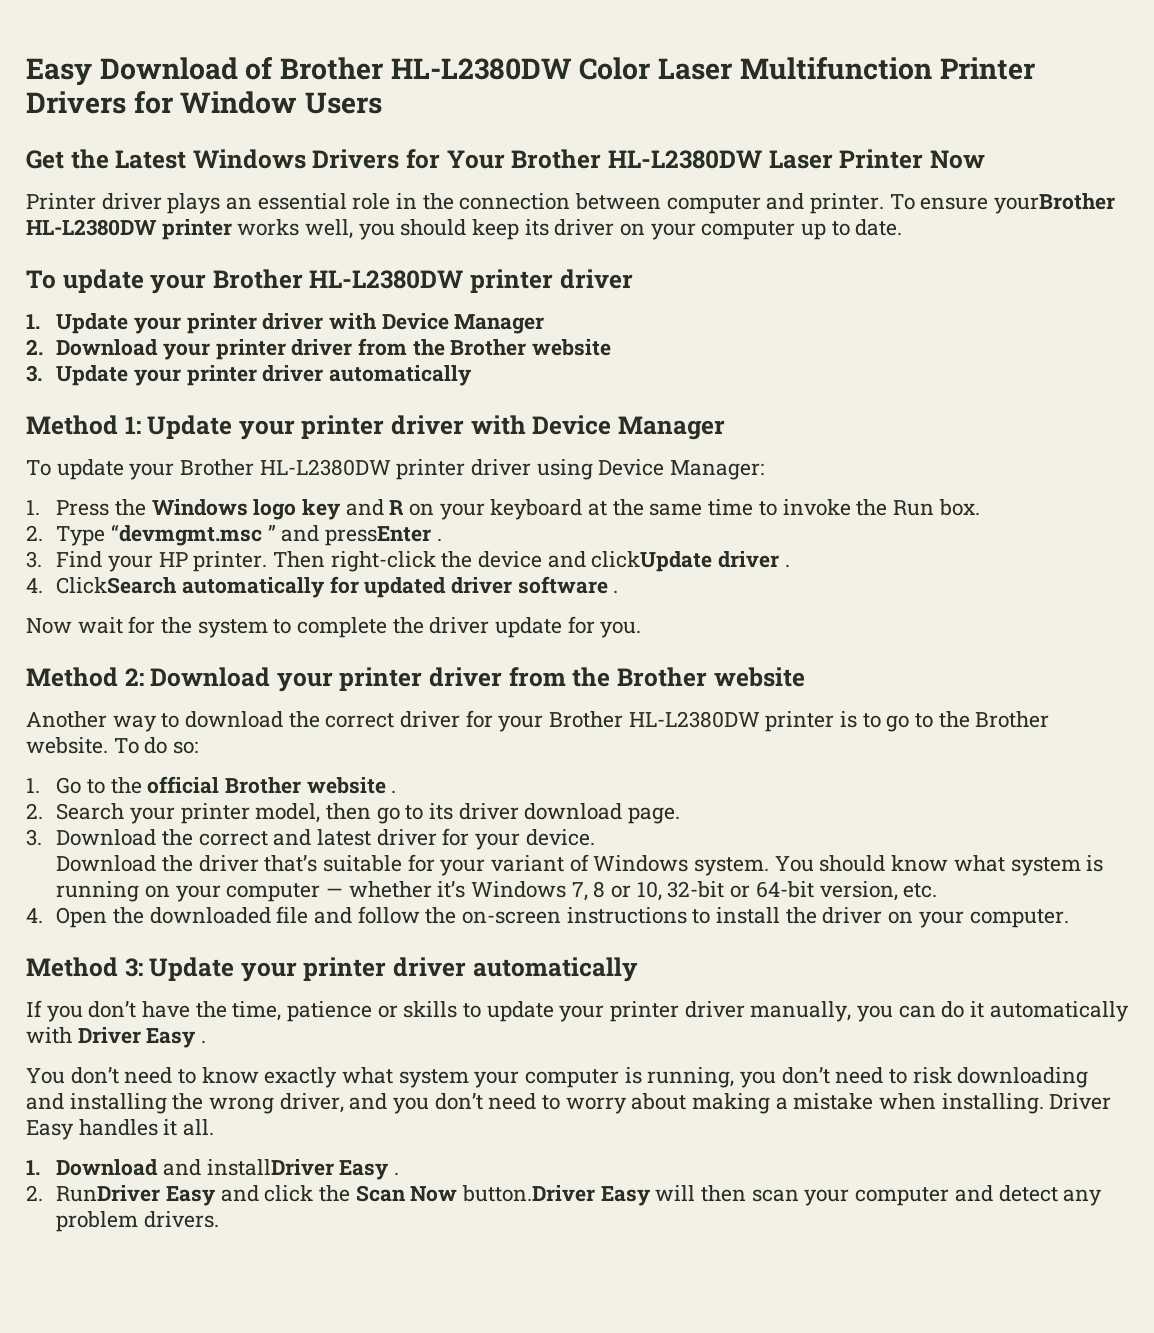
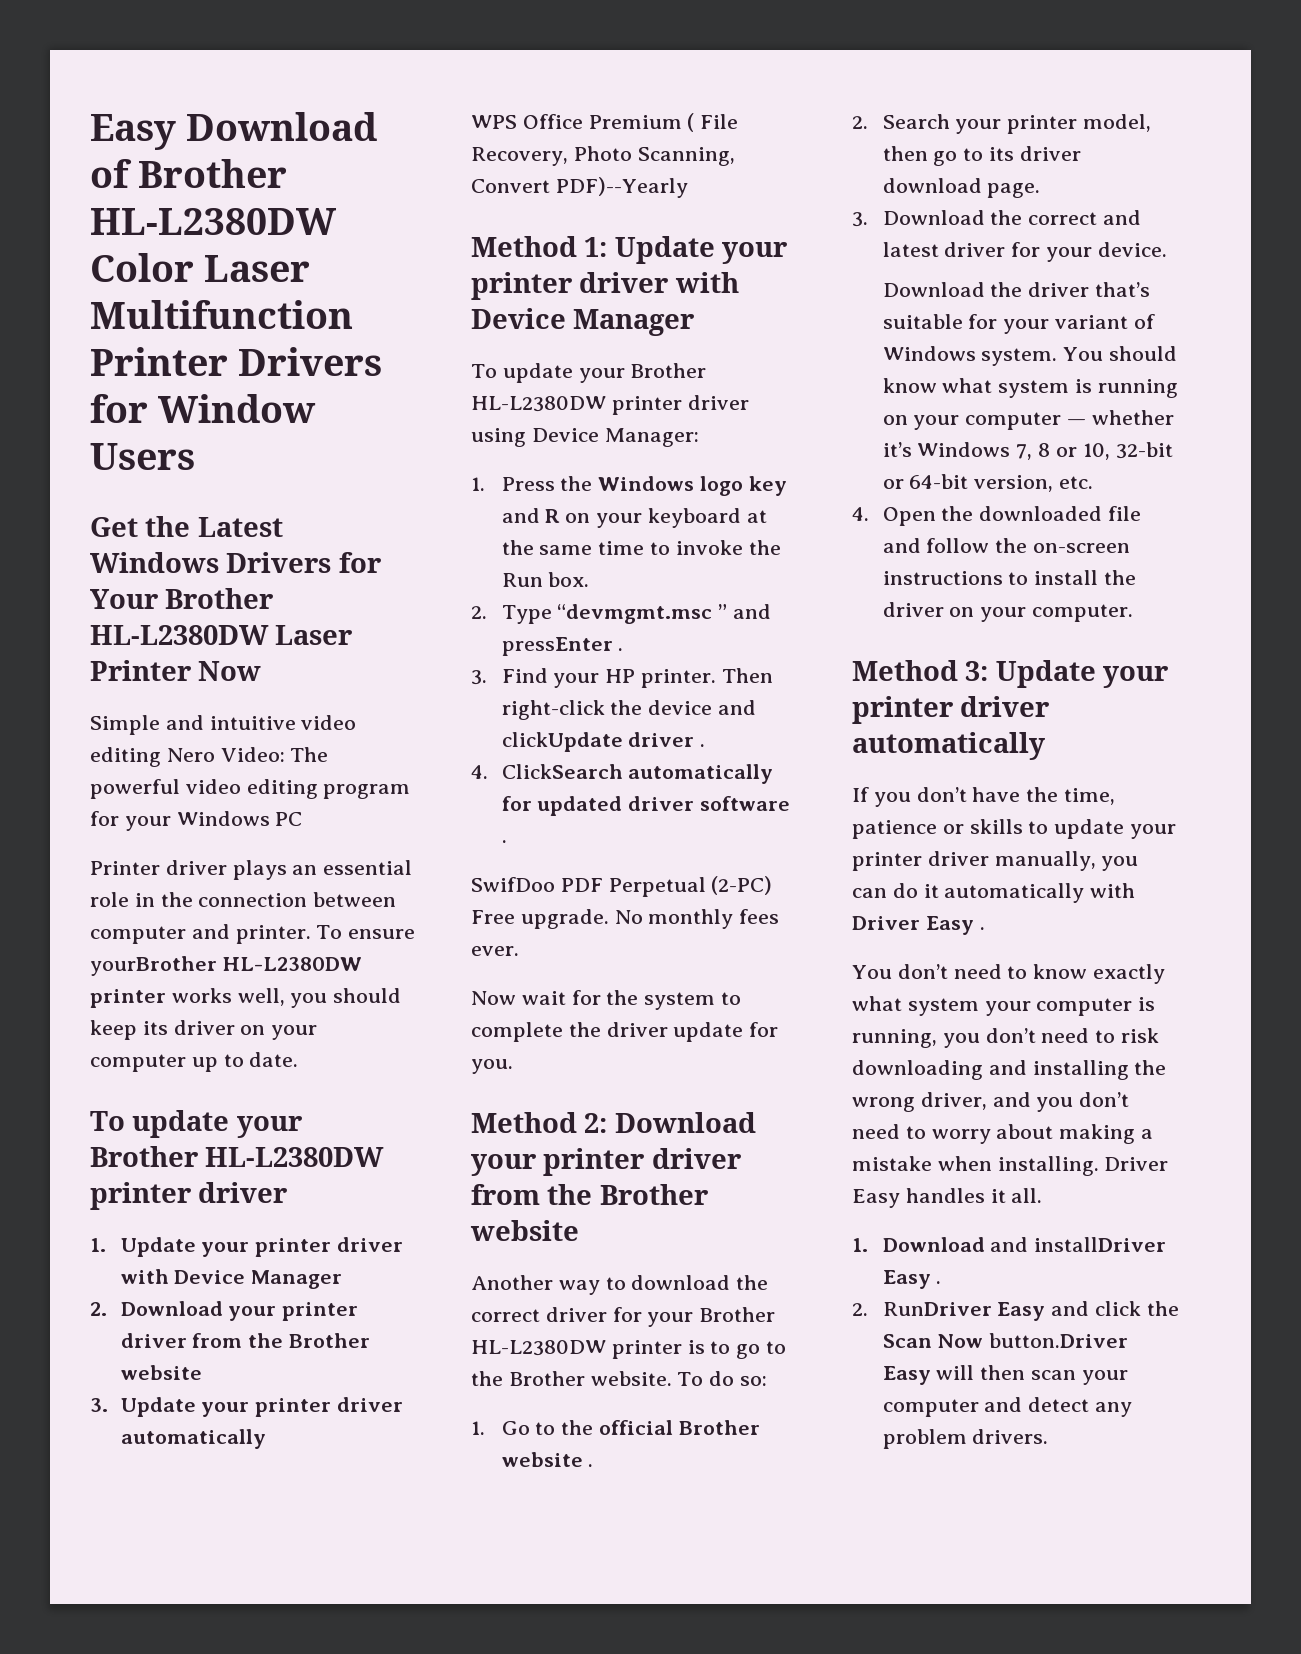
+ Simple and intuitive video editing Nero Video: The powerful video editing program for your Windows PC
+ WPS Office Premium ( File Recovery, Photo Scanning, Convert PDF)--Yearly
+ SwifDoo PDF Perpetual (2-PC) Free upgrade. No monthly fees ever.

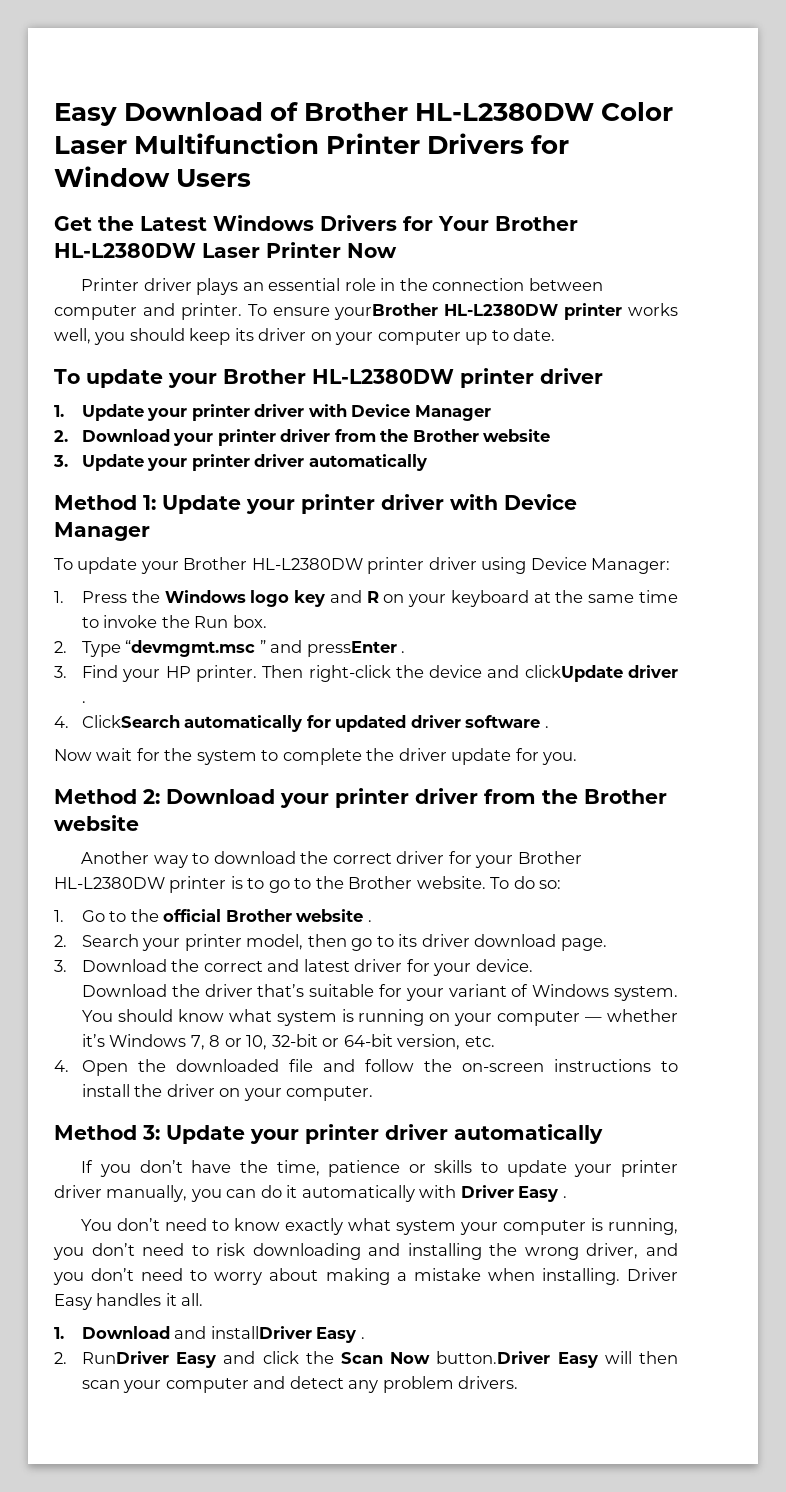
- Simple and intuitive video editing Nero Video: The powerful video editing program for your Windows PC
- WPS Office Premium ( File Recovery, Photo Scanning, Convert PDF)--Yearly
- SwifDoo PDF Perpetual (2-PC) Free upgrade. No monthly fees ever.

